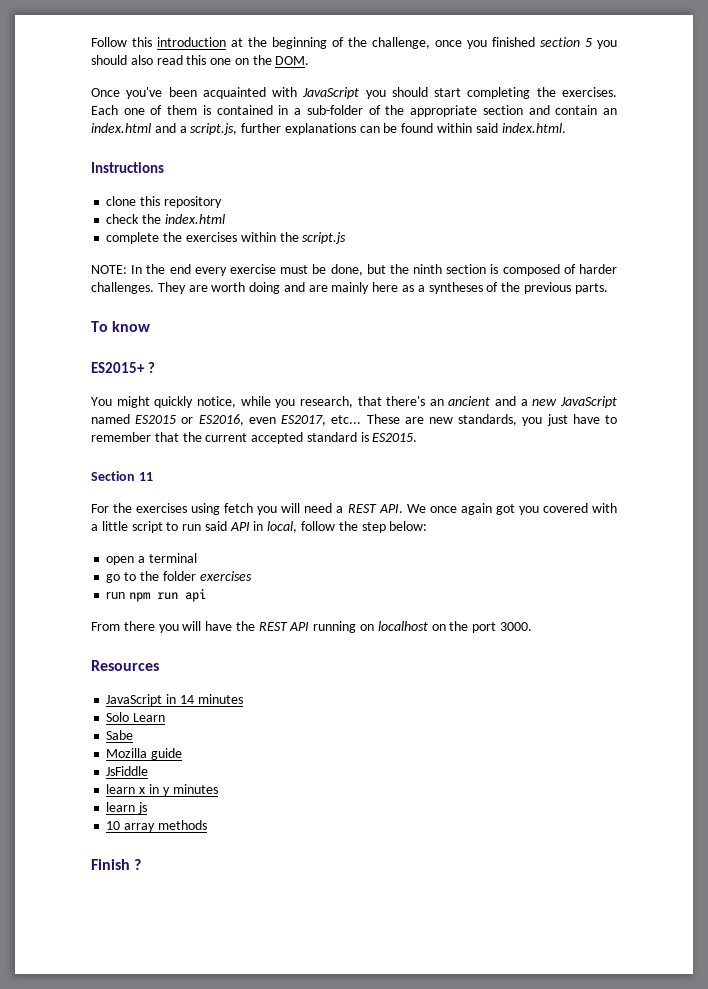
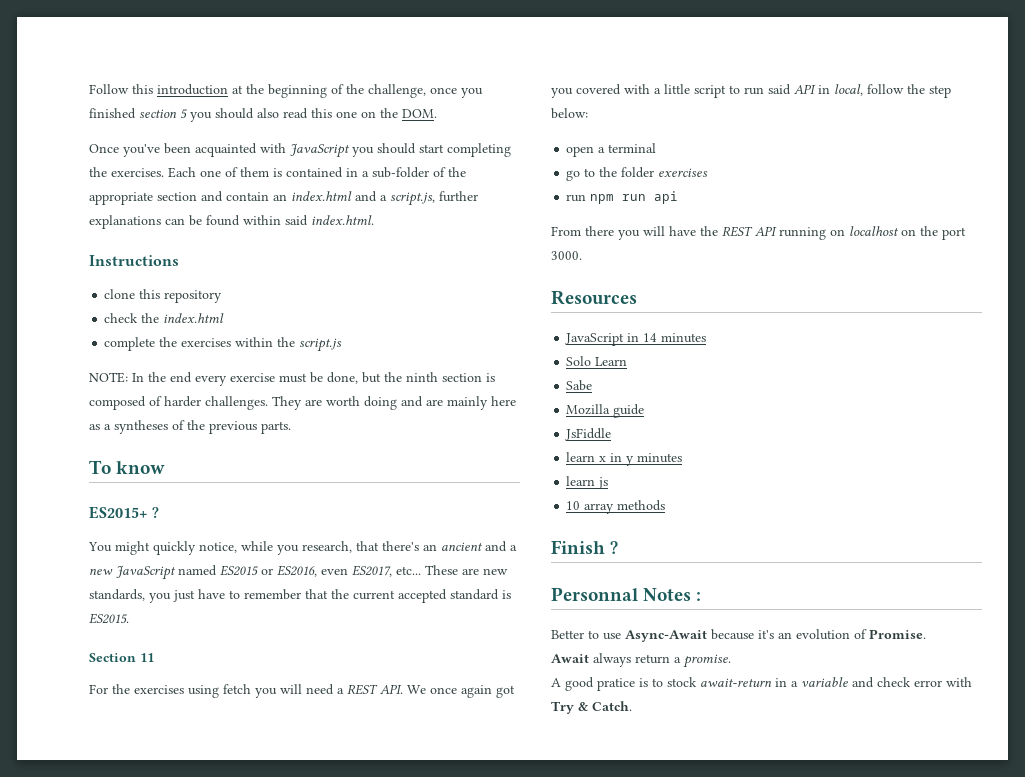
+ Personnal Notes :
+ Better to use Async-Await because it's an evolution of Promise.
+ Await always return a promise.
+ A good pratice is to stock await-return in a variable and check error with Try & Catch.

